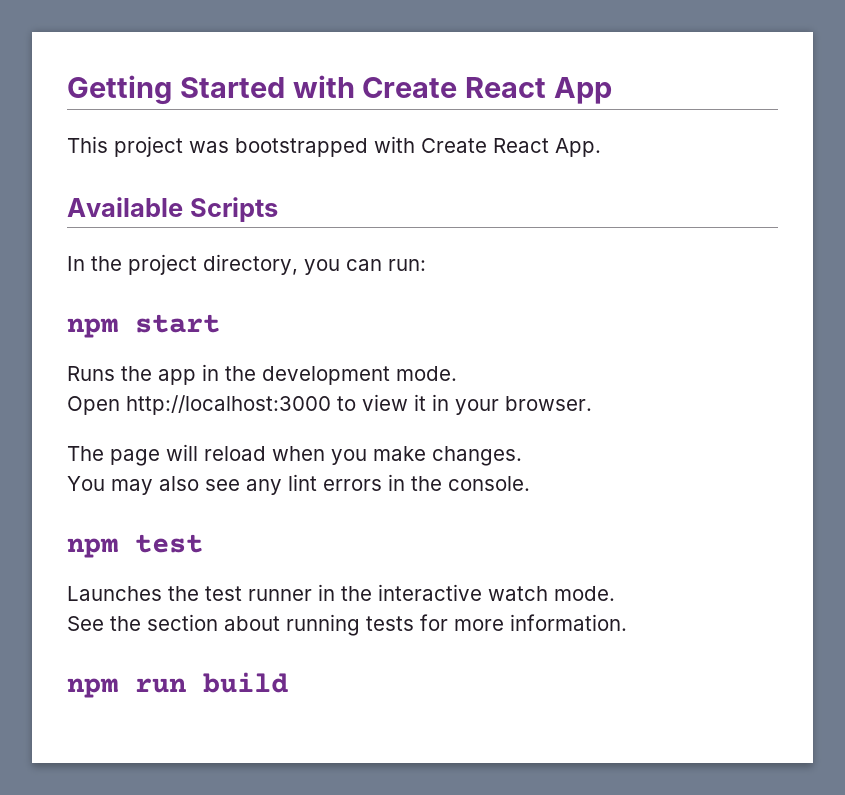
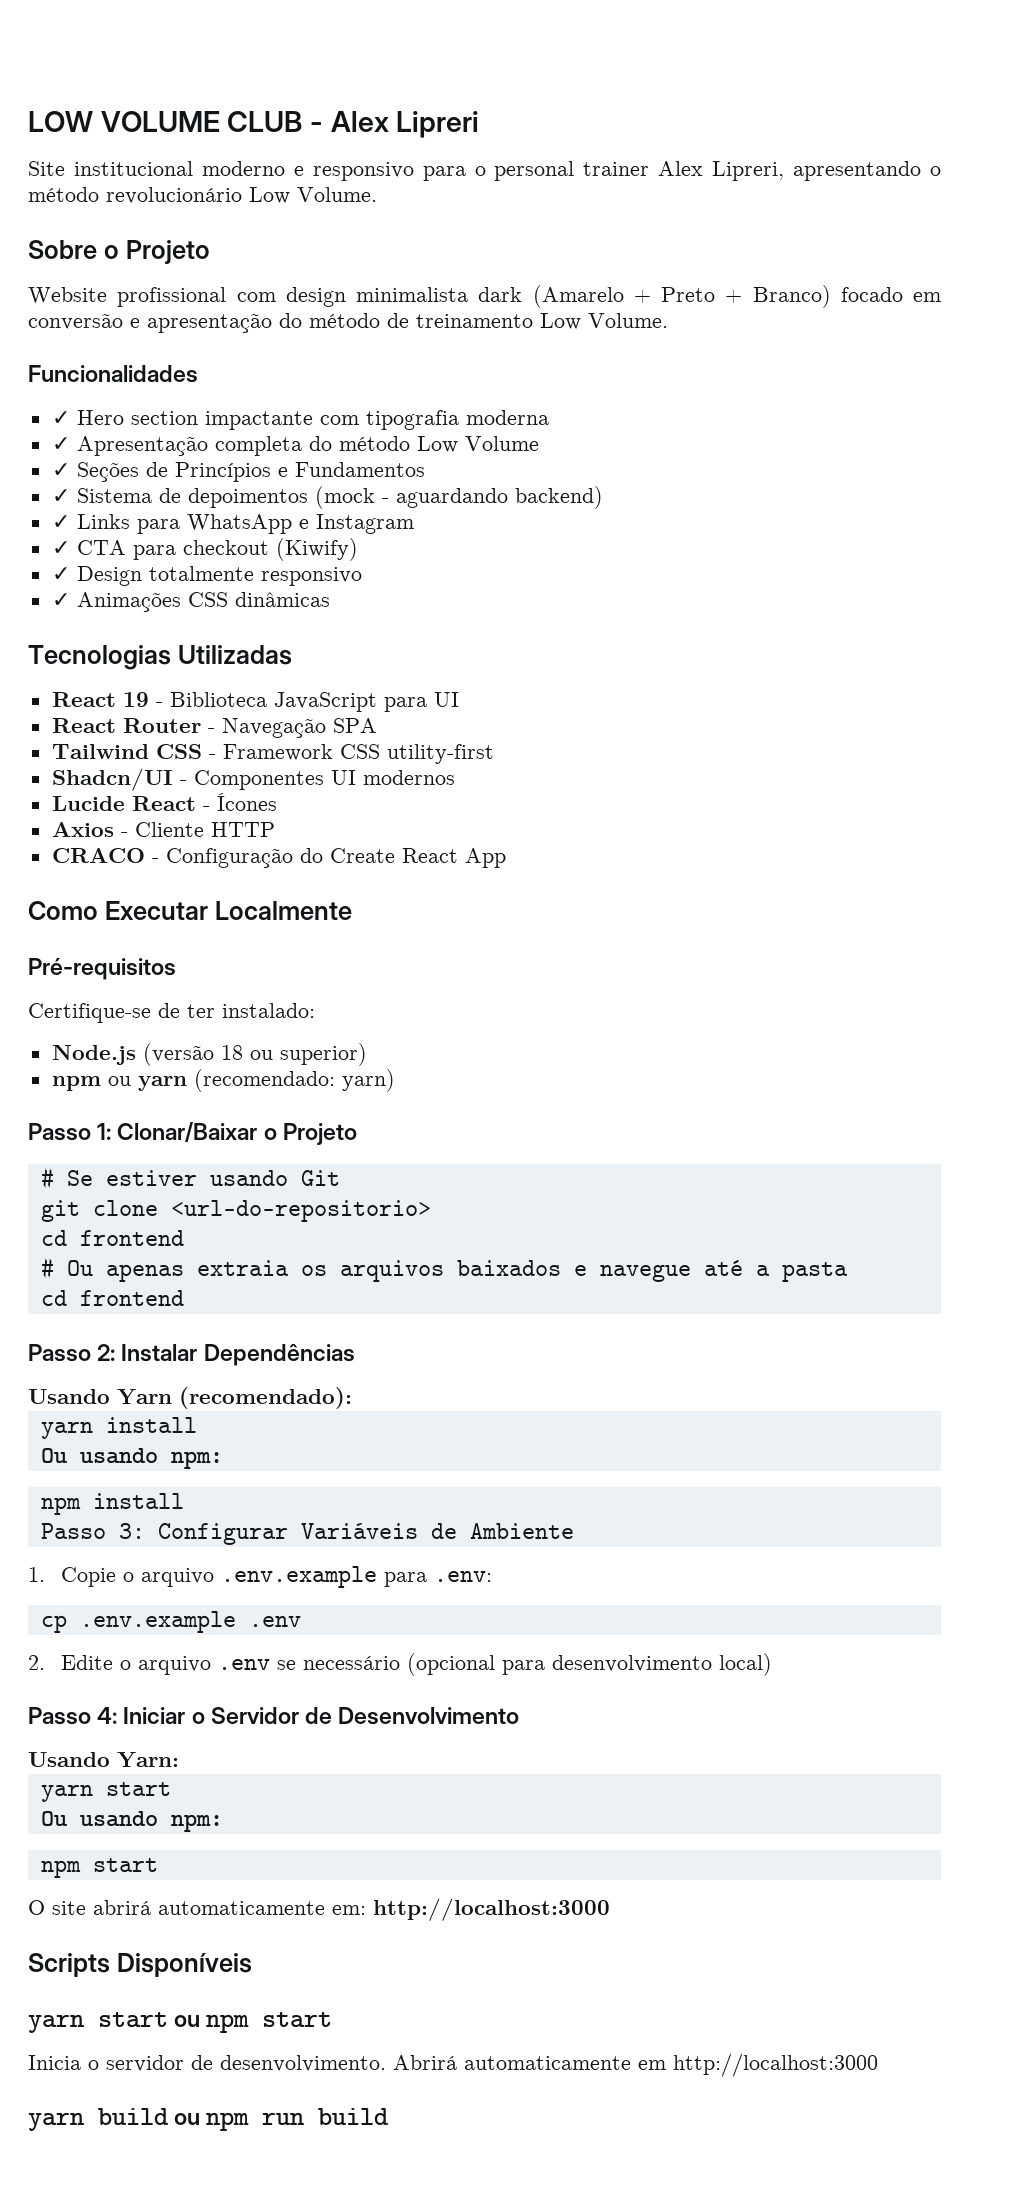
- Getting Started with Create React App
- This project was bootstrapped with Create React App.
- Available Scripts
- In the project directory, you can run:
+ LOW VOLUME CLUB - Alex Lipreri
+ Site institucional moderno e responsivo para o personal trainer Alex Lipreri, apresentando o método revolucionário Low Volume.
+ Sobre o Projeto
+ Website profissional com design minimalista dark (Amarelo + Preto + Branco) focado em conversão e apresentação do método de treinamento Low Volume.
+ Funcionalidades
+ ✓ Hero section impactante com tipografia moderna
+ ✓ Apresentação completa do método Low Volume
+ ✓ Seções de Princípios e Fundamentos
+ ✓ Sistema de depoimentos (mock - aguardando backend)
+ ✓ Links para WhatsApp e Instagram
+ ✓ CTA para checkout (Kiwify)
+ ✓ Design totalmente responsivo
+ ✓ Animações CSS dinâmicas
+ Tecnologias Utilizadas
+ React 19 - Biblioteca JavaScript para UI
+ React Router - Navegação SPA
+ Tailwind CSS - Framework CSS utility-first
+ Shadcn/UI - Componentes UI modernos
+ Lucide React - Ícones
+ Axios - Cliente HTTP
+ CRACO - Configuração do Create React App
+ Como Executar Localmente
+ Pré-requisitos
+ Certifique-se de ter instalado:
+ Node.js (versão 18 ou superior)
+ npm ou yarn (recomendado: yarn)
+ Passo 1: Clonar/Baixar o Projeto
+ # Se estiver usando Git
+ git clone <url-do-repositorio>
+ cd frontend
+ # Ou apenas extraia os arquivos baixados e navegue até a pasta
+ cd frontend
+ Passo 2: Instalar Dependências
+ Usando Yarn (recomendado):
+ yarn install
+ Ou usando npm:
+ npm install
+ Passo 3: Configurar Variáveis de Ambiente
+ 1. Copie o arquivo .env.example para .env:
+ cp .env.example .env
+ 2. Edite o arquivo .env se necessário (opcional para desenvolvimento local)
+ Passo 4: Iniciar o Servidor de Desenvolvimento
+ Usando Yarn:
+ yarn start
+ Ou usando npm:
  npm start
- Runs the app in the development mode.
- Open http://localhost:3000 to view it in your browser.
- The page will reload when you make changes.
- You may also see any lint errors in the console.
- npm test
- Launches the test runner in the interactive watch mode.
- See the section about running tests for more information.
- npm run build
+ O site abrirá automaticamente em: http://localhost:3000
+ Scripts Disponíveis
+ yarn start ou npm start
+ Inicia o servidor de desenvolvimento. Abrirá automaticamente em http://localhost:3000
+ yarn build ou npm run build

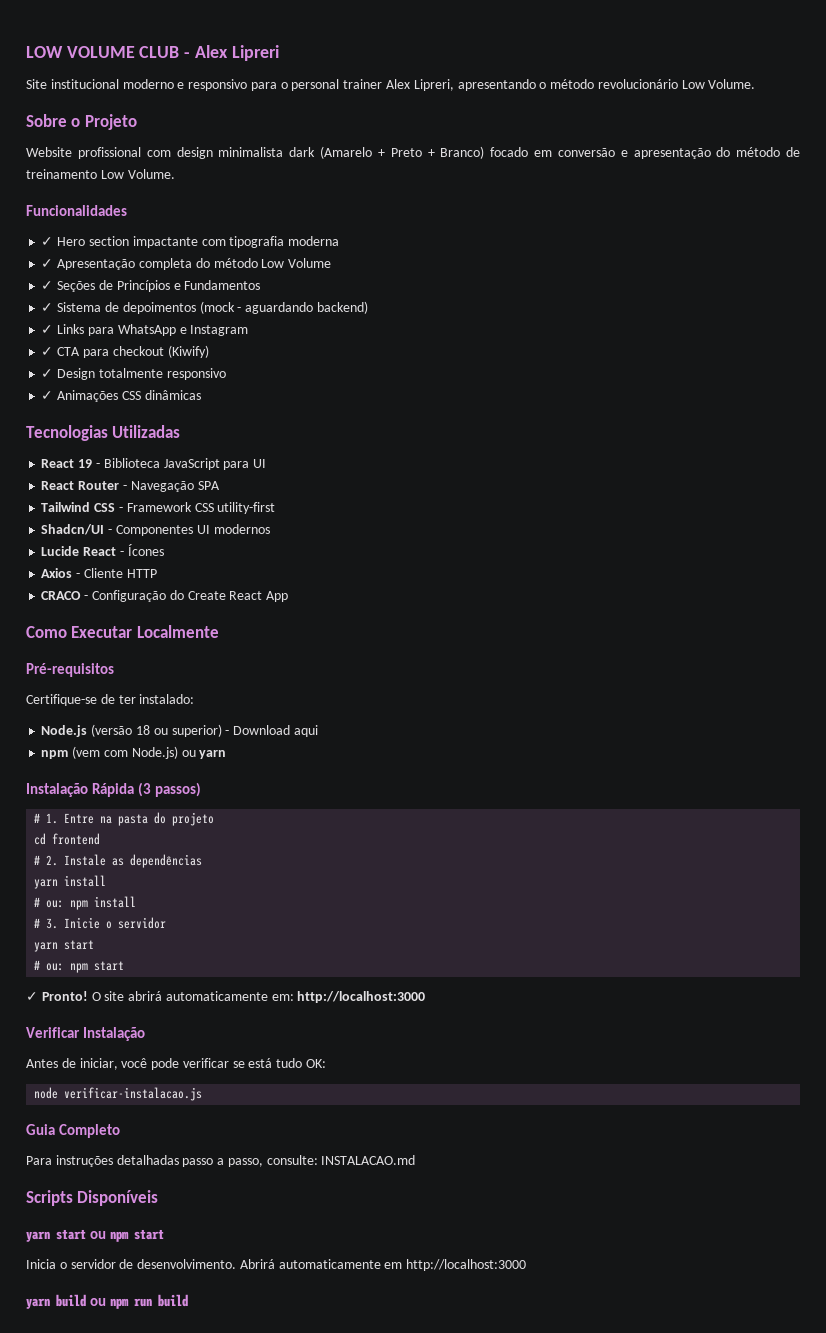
- Node.js (versão 18 ou superior)
- npm ou yarn (recomendado: yarn)
- Passo 1: Clonar/Baixar o Projeto
- # Se estiver usando Git
- git clone <url-do-repositorio>
+ Node.js (versão 18 ou superior) - Download aqui
+ npm (vem com Node.js) ou yarn
+ Instalação Rápida (3 passos)
+ # 1. Entre na pasta do projeto
  cd frontend
- # Ou apenas extraia os arquivos baixados e navegue até a pasta
- cd frontend
- Passo 2: Instalar Dependências
- Usando Yarn (recomendado):
+ # 2. Instale as dependências
  yarn install
- Ou usando npm:
- npm install
+ # ou: npm install
- Passo 3: Configurar Variáveis de Ambiente
- 1. Copie o arquivo .env.example para .env:
- cp .env.example .env
- 2. Edite o arquivo .env se necessário (opcional para desenvolvimento local)
- Passo 4: Iniciar o Servidor de Desenvolvimento
- Usando Yarn:
+ # 3. Inicie o servidor
  yarn start
- Ou usando npm:
- npm start
- O site abrirá automaticamente em: http://localhost:3000
+ # ou: npm start
+ ✓ Pronto! O site abrirá automaticamente em: http://localhost:3000
+ Verificar Instalação
+ Antes de iniciar, você pode verificar se está tudo OK:
+ node verificar-instalacao.js
+ Guia Completo
+ Para instruções detalhadas passo a passo, consulte: INSTALACAO.md

